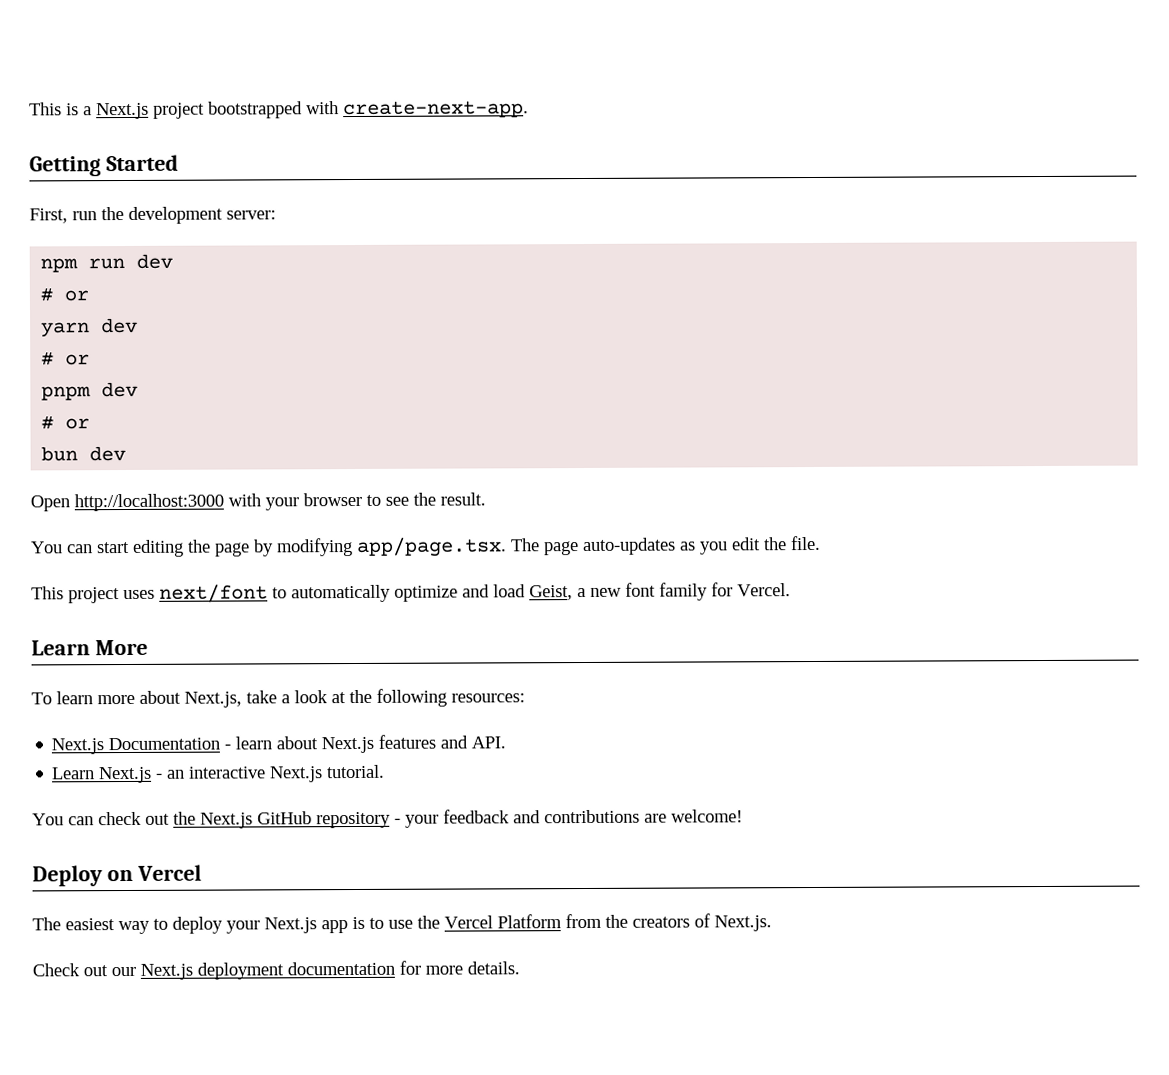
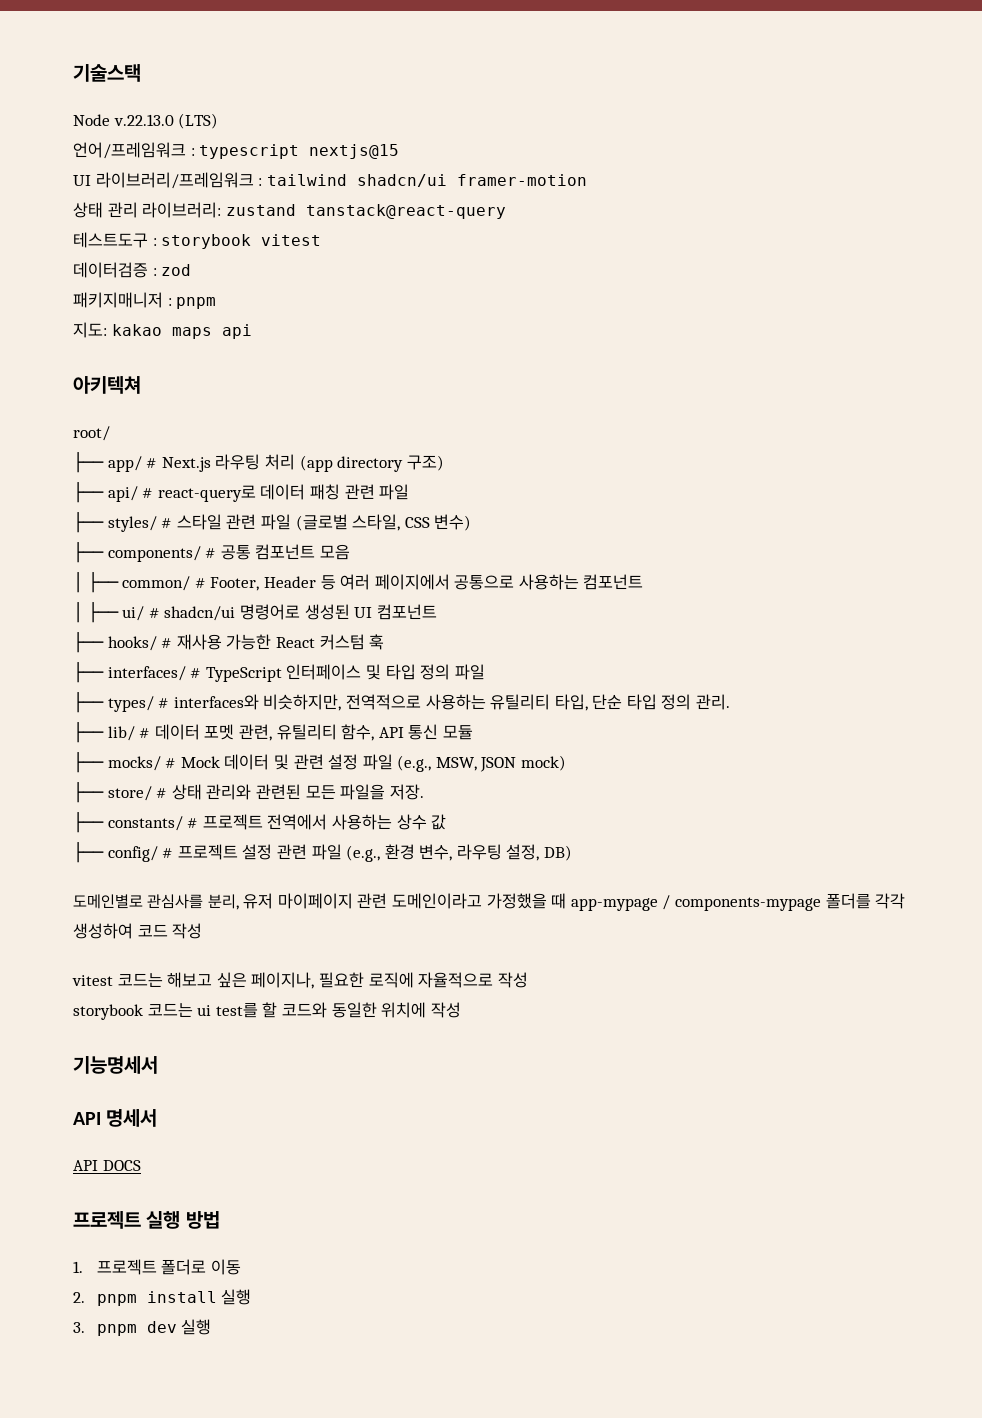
- This is a Next.js project bootstrapped with create-next-app.
- Getting Started
- First, run the development server:
- npm run dev
- # or
- yarn dev
- # or
- pnpm dev
- # or
- bun dev
- Open http://localhost:3000 with your browser to see the result.
- You can start editing the page by modifying app/page.tsx. The page auto-updates as you edit the file.
- This project uses next/font to automatically optimize and load Geist, a new font family for Vercel.
- Learn More
- To learn more about Next.js, take a look at the following resources:
- Next.js Documentation - learn about Next.js features and API.
- Learn Next.js - an interactive Next.js tutorial.
- You can check out the Next.js GitHub repository - your feedback and contributions are welcome!
- Deploy on Vercel
- The easiest way to deploy your Next.js app is to use the Vercel Platform from the creators of Next.js.
- Check out our Next.js deployment documentation for more details.
+ 기술스택
+ Node v.22.13.0 (LTS)
+ 언어/프레임워크 : typescript nextjs@15
+ UI 라이브러리/프레임워크 : tailwind shadcn/ui framer-motion
+ 상태 관리 라이브러리: zustand tanstack@react-query
+ 테스트도구 : storybook vitest
+ 데이터검증 : zod
+ 패키지매니저 : pnpm
+ 지도: kakao maps api
+ 아키텍쳐
+ root/
+ ├── app/ # Next.js 라우팅 처리 (app directory 구조)
+ ├── api/ # react-query로 데이터 패칭 관련 파일
+ ├── styles/ # 스타일 관련 파일 (글로벌 스타일, CSS 변수)
+ ├── components/ # 공통 컴포넌트 모음
+ │ ├── common/ # Footer, Header 등 여러 페이지에서 공통으로 사용하는 컴포넌트
+ │ ├── ui/ # shadcn/ui 명령어로 생성된 UI 컴포넌트
+ ├── hooks/ # 재사용 가능한 React 커스텀 훅
+ ├── interfaces/ # TypeScript 인터페이스 및 타입 정의 파일
+ ├── types/ # interfaces와 비슷하지만, 전역적으로 사용하는 유틸리티 타입, 단순 타입 정의 관리.
+ ├── lib/ # 데이터 포멧 관련, 유틸리티 함수, API 통신 모듈
+ ├── mocks/ # Mock 데이터 및 관련 설정 파일 (e.g., MSW, JSON mock)
+ ├── store/ # 상태 관리와 관련된 모든 파일을 저장.
+ ├── constants/ # 프로젝트 전역에서 사용하는 상수 값
+ ├── config/ # 프로젝트 설정 관련 파일 (e.g., 환경 변수, 라우팅 설정, DB)
+ 도메인별로 관심사를 분리, 유저 마이페이지 관련 도메인이라고 가정했을 때 app-mypage / components-mypage 폴더를 각각 생성하여 코드 작성
+ vitest 코드는 해보고 싶은 페이지나, 필요한 로직에 자율적으로 작성
+ storybook 코드는 ui test를 할 코드와 동일한 위치에 작성
+ 기능명세서
+ API 명세서
+ API DOCS
+ 프로젝트 실행 방법
+ 1. 프로젝트 폴더로 이동
+ 2. pnpm install 실행
+ 3. pnpm dev 실행

